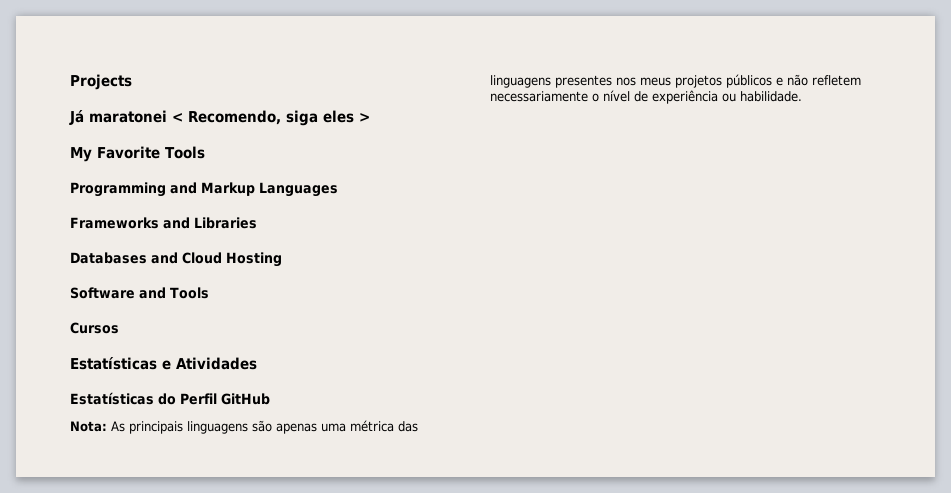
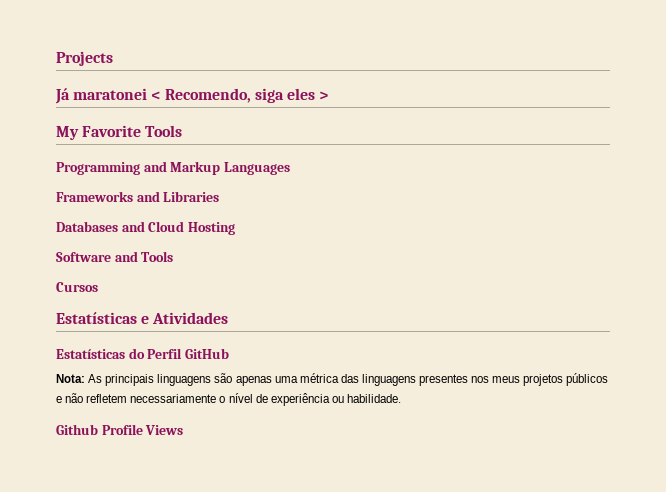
+ Github Profile Views

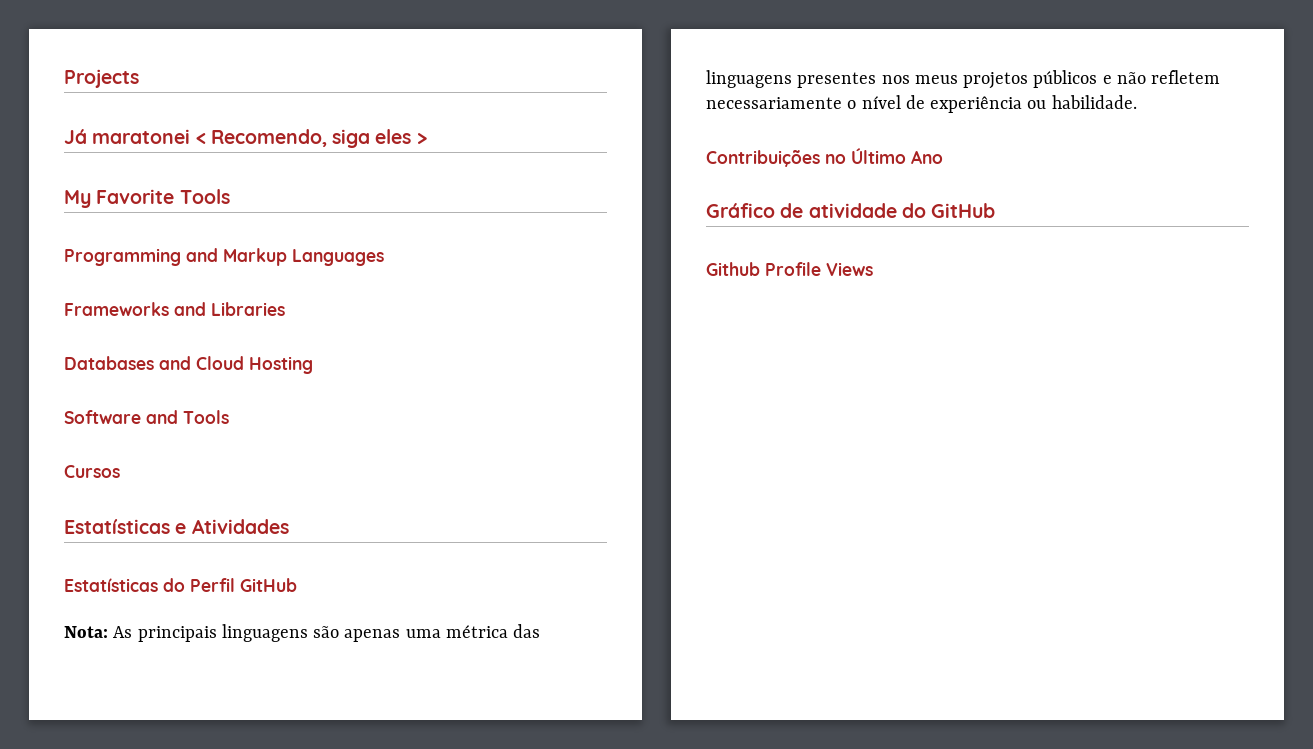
+ Contribuições no Último Ano
+ Gráfico de atividade do GitHub

